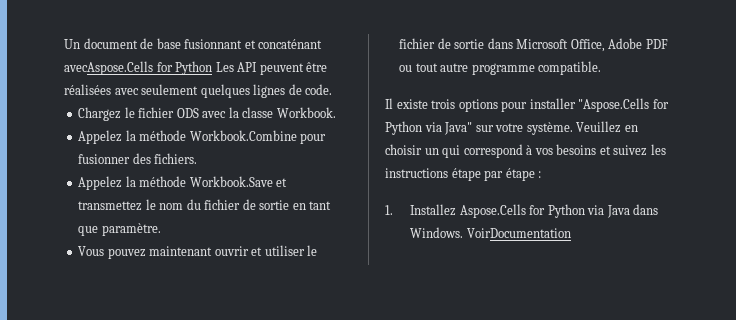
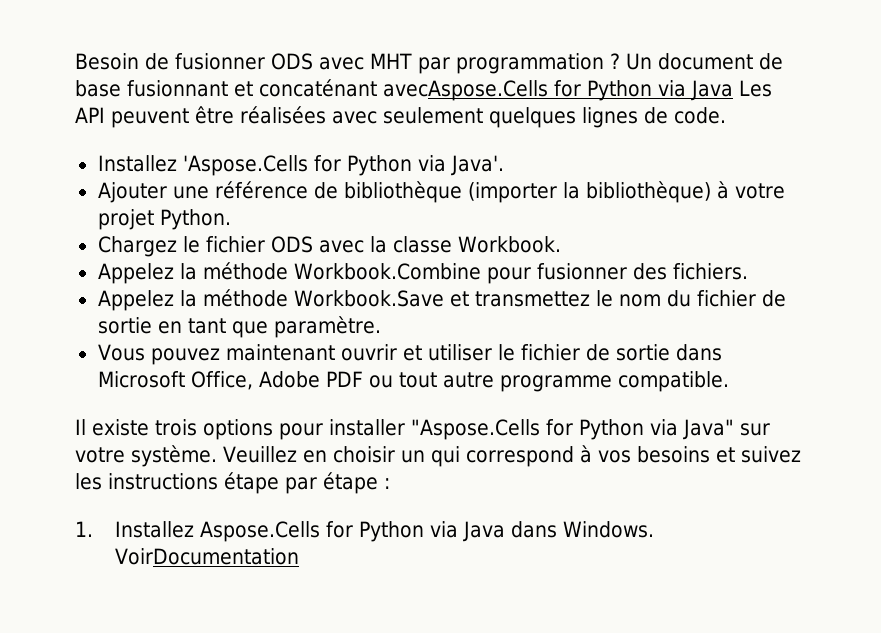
+ Besoin de fusionner ODS avec MHT par programmation ?
- Un document de base fusionnant et concaténant avecAspose.Cells for Python Les API peuvent être réalisées avec seulement quelques lignes de code.
+ Un document de base fusionnant et concaténant avecAspose.Cells for Python via Java Les API peuvent être réalisées avec seulement quelques lignes de code.
+ Installez 'Aspose.Cells for Python via Java'.
+ Ajouter une référence de bibliothèque (importer la bibliothèque) à votre projet Python.

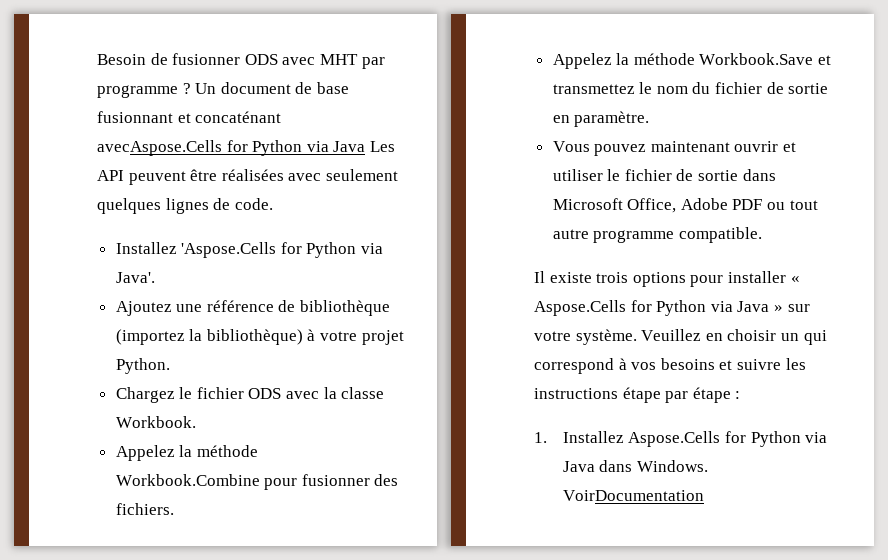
- Besoin de fusionner ODS avec MHT par programmation ?
+ Besoin de fusionner ODS avec MHT par programme ?
- Ajouter une référence de bibliothèque (importer la bibliothèque) à votre projet Python.
+ Ajoutez une référence de bibliothèque (importez la bibliothèque) à votre projet Python.
- Appelez la méthode Workbook.Save et transmettez le nom du fichier de sortie en tant que paramètre.
+ Appelez la méthode Workbook.Save et transmettez le nom du fichier de sortie en paramètre.
- Il existe trois options pour installer "Aspose.Cells for Python via Java" sur votre système.
+ Il existe trois options pour installer « Aspose.Cells for Python via Java » sur votre système.
- Veuillez en choisir un qui correspond à vos besoins et suivez les instructions étape par étape :
+ Veuillez en choisir un qui correspond à vos besoins et suivre les instructions étape par étape :

